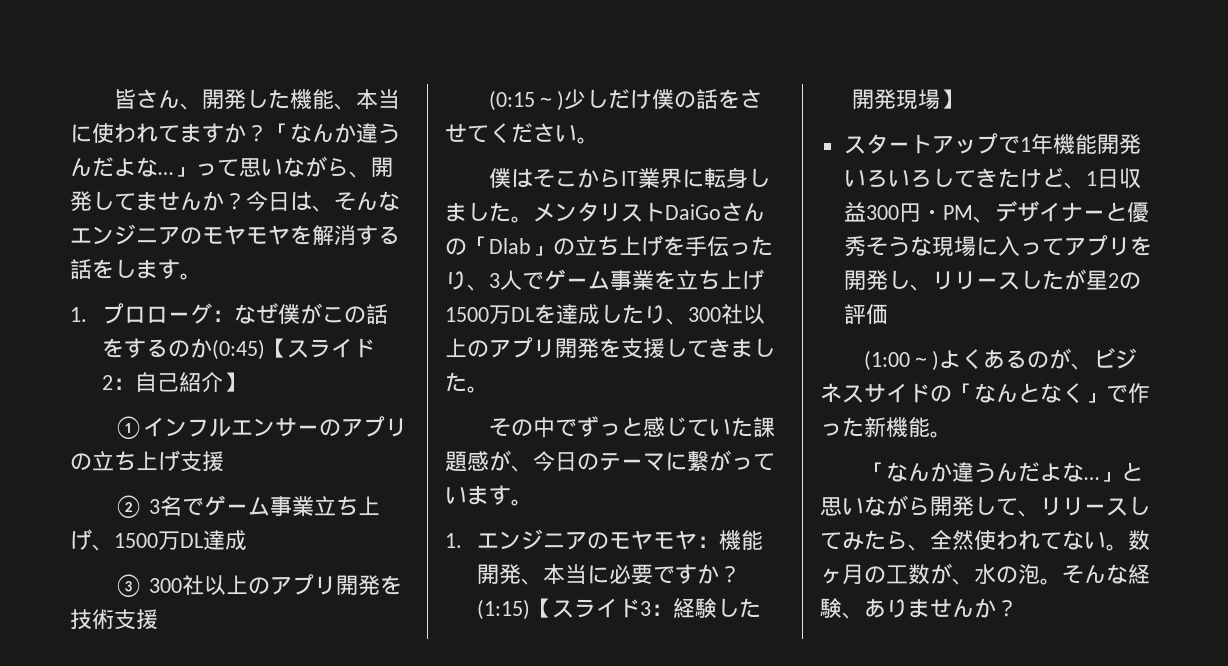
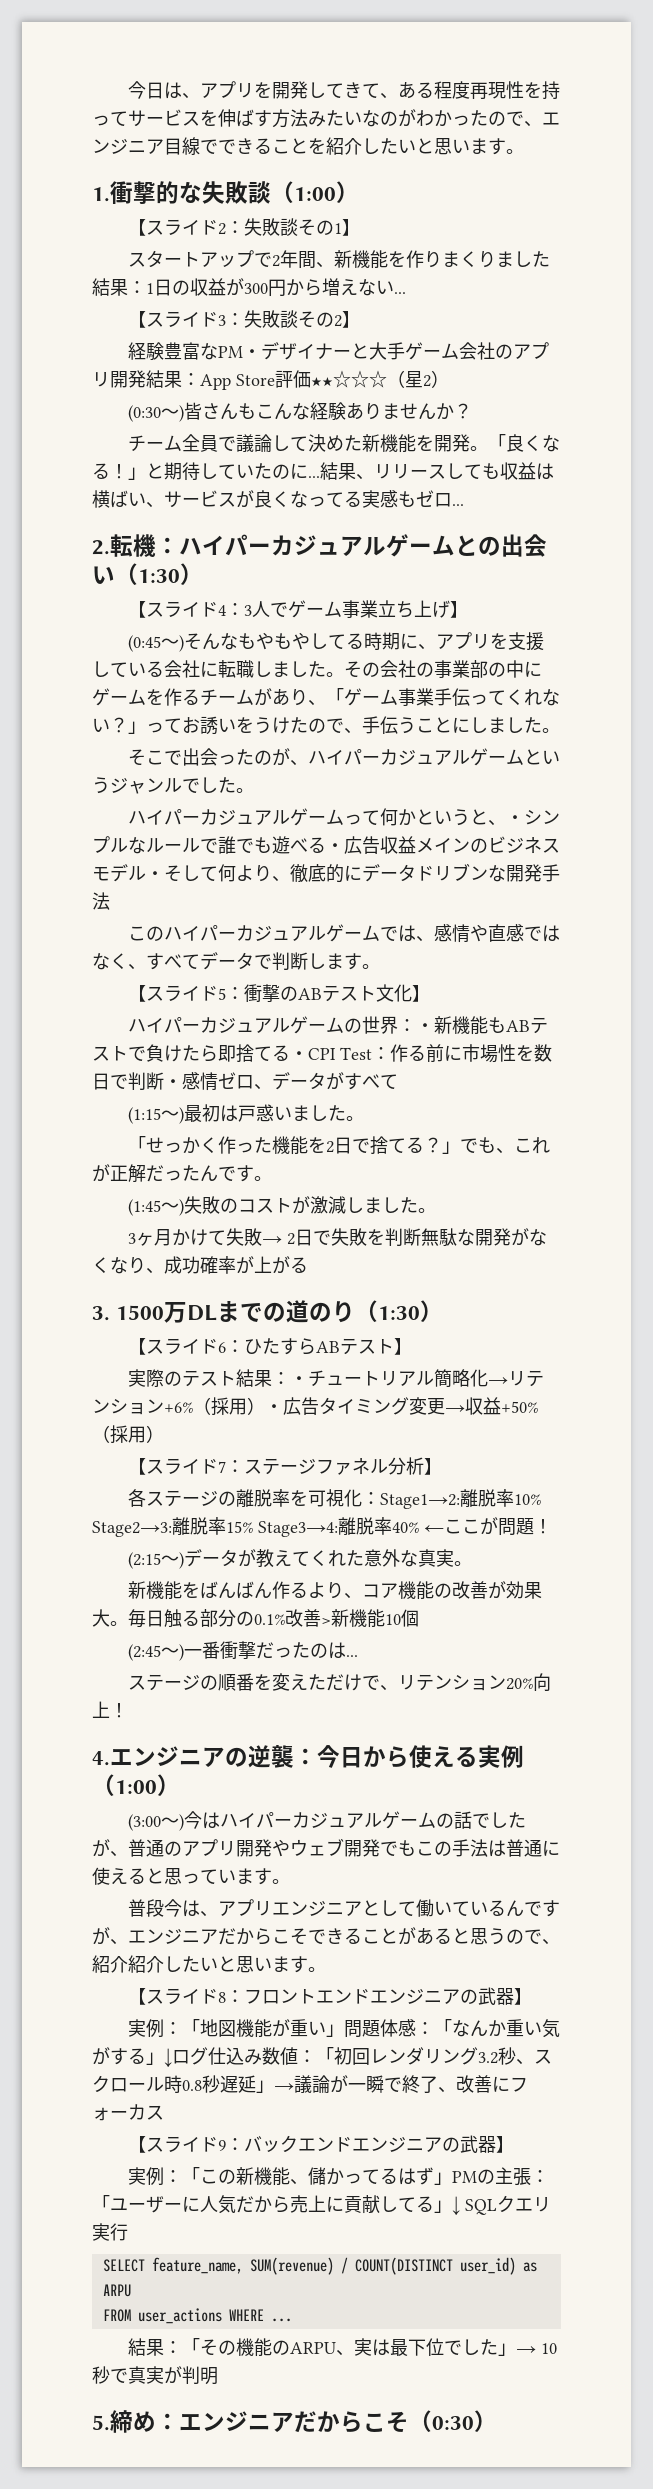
- 皆さん、開発した機能、本当に使われてますか？「なんか違うんだよな…」って思いながら、開発してませんか？今日は、そんなエンジニアのモヤモヤを解消する話をします。
- 1.プロローグ：なぜ僕がこの話をするのか(0:45)【スライド2：自己紹介】
- ①インフルエンサーのアプリの立ち上げ支援
- ② 3名でゲーム事業立ち上げ、1500万DL達成
- ③ 300社以上のアプリ開発を技術支援
- (0:15～)少しだけ僕の話をさせてください。
- 僕はそこからIT業界に転身しました。メンタリストDaiGoさんの「Dlab」の立ち上げを手伝ったり、3人でゲーム事業を立ち上げ1500万DLを達成したり、300社以上のアプリ開発を支援してきました。
- その中でずっと感じていた課題感が、今日のテーマに繋がっています。
- 1.エンジニアのモヤモヤ：機能開発、本当に必要ですか？(1:15)【スライド3：経験した開発現場】
- スタートアップで1年機能開発いろいろしてきたけど、1日収益300円・PM、デザイナーと優秀そうな現場に入ってアプリを開発し、リリースしたが星2の評価
- (1:00～)よくあるのが、ビジネスサイドの「なんとなく」で作った新機能。
- 「なんか違うんだよな…」と思いながら開発して、リリースしてみたら、全然使われてない。数ヶ月の工数が、水の泡。そんな経験、ありませんか？
+ 今日は、アプリを開発してきて、ある程度再現性を持ってサービスを伸ばす方法みたいなのがわかったので、エンジニア目線でできることを紹介したいと思います。
+ 1.衝撃的な失敗談（1:00）
+ 【スライド2：失敗談その1】
+ スタートアップで2年間、新機能を作りまくりました結果：1日の収益が300円から増えない...
+ 【スライド3：失敗談その2】
+ 経験豊富なPM・デザイナーと大手ゲーム会社のアプリ開発結果：App Store評価★★☆☆☆（星2）
+ (0:30～)皆さんもこんな経験ありませんか？
+ チーム全員で議論して決めた新機能を開発。「良くなる！」と期待していたのに...結果、リリースしても収益は横ばい、サービスが良くなってる実感もゼロ...
+ 2.転機：ハイパーカジュアルゲームとの出会い（1:30）
+ 【スライド4：3人でゲーム事業立ち上げ】
+ (0:45～)そんなもやもやしてる時期に、アプリを支援している会社に転職しました。その会社の事業部の中にゲームを作るチームがあり、「ゲーム事業手伝ってくれない？」ってお誘いをうけたので、手伝うことにしました。
+ そこで出会ったのが、ハイパーカジュアルゲームというジャンルでした。
+ ハイパーカジュアルゲームって何かというと、・シンプルなルールで誰でも遊べる・広告収益メインのビジネスモデル・そして何より、徹底的にデータドリブンな開発手法
+ このハイパーカジュアルゲームでは、感情や直感ではなく、すべてデータで判断します。
+ 【スライド5：衝撃のABテスト文化】
+ ハイパーカジュアルゲームの世界：・新機能もABテストで負けたら即捨てる・CPI Test：作る前に市場性を数日で判断・感情ゼロ、データがすべて
+ (1:15～)最初は戸惑いました。
+ 「せっかく作った機能を2日で捨てる？」でも、これが正解だったんです。
+ (1:45～)失敗のコストが激減しました。
+ 3ヶ月かけて失敗→ 2日で失敗を判断無駄な開発がなくなり、成功確率が上がる
+ 3. 1500万DLまでの道のり（1:30）
+ 【スライド6：ひたすらABテスト】
+ 実際のテスト結果：・チュートリアル簡略化→リテンション+6%（採用）・広告タイミング変更→収益+50%（採用）
+ 【スライド7：ステージファネル分析】
+ 各ステージの離脱率を可視化：Stage1→2:離脱率10% Stage2→3:離脱率15% Stage3→4:離脱率40% ←ここが問題！
+ (2:15～)データが教えてくれた意外な真実。
+ 新機能をばんばん作るより、コア機能の改善が効果大。毎日触る部分の0.1%改善>新機能10個
+ (2:45～)一番衝撃だったのは...
+ ステージの順番を変えただけで、リテンション20%向上！
+ 4.エンジニアの逆襲：今日から使える実例（1:00）
+ (3:00～)今はハイパーカジュアルゲームの話でしたが、普通のアプリ開発やウェブ開発でもこの手法は普通に使えると思っています。
+ 普段今は、アプリエンジニアとして働いているんですが、エンジニアだからこそできることがあると思うので、紹介紹介したいと思います。
+ 【スライド8：フロントエンドエンジニアの武器】
+ 実例：「地図機能が重い」問題体感：「なんか重い気がする」↓ログ仕込み数値：「初回レンダリング3.2秒、スクロール時0.8秒遅延」→議論が一瞬で終了、改善にフォーカス
+ 【スライド9：バックエンドエンジニアの武器】
+ 実例：「この新機能、儲かってるはず」PMの主張：「ユーザーに人気だから売上に貢献してる」↓ SQLクエリ実行
+ SELECT feature_name, SUM(revenue) / COUNT(DISTINCT user_id) as ARPU
+ FROM user_actions WHERE ...
+ 結果：「その機能のARPU、実は最下位でした」→ 10秒で真実が判明
+ 5.締め：エンジニアだからこそ（0:30）

